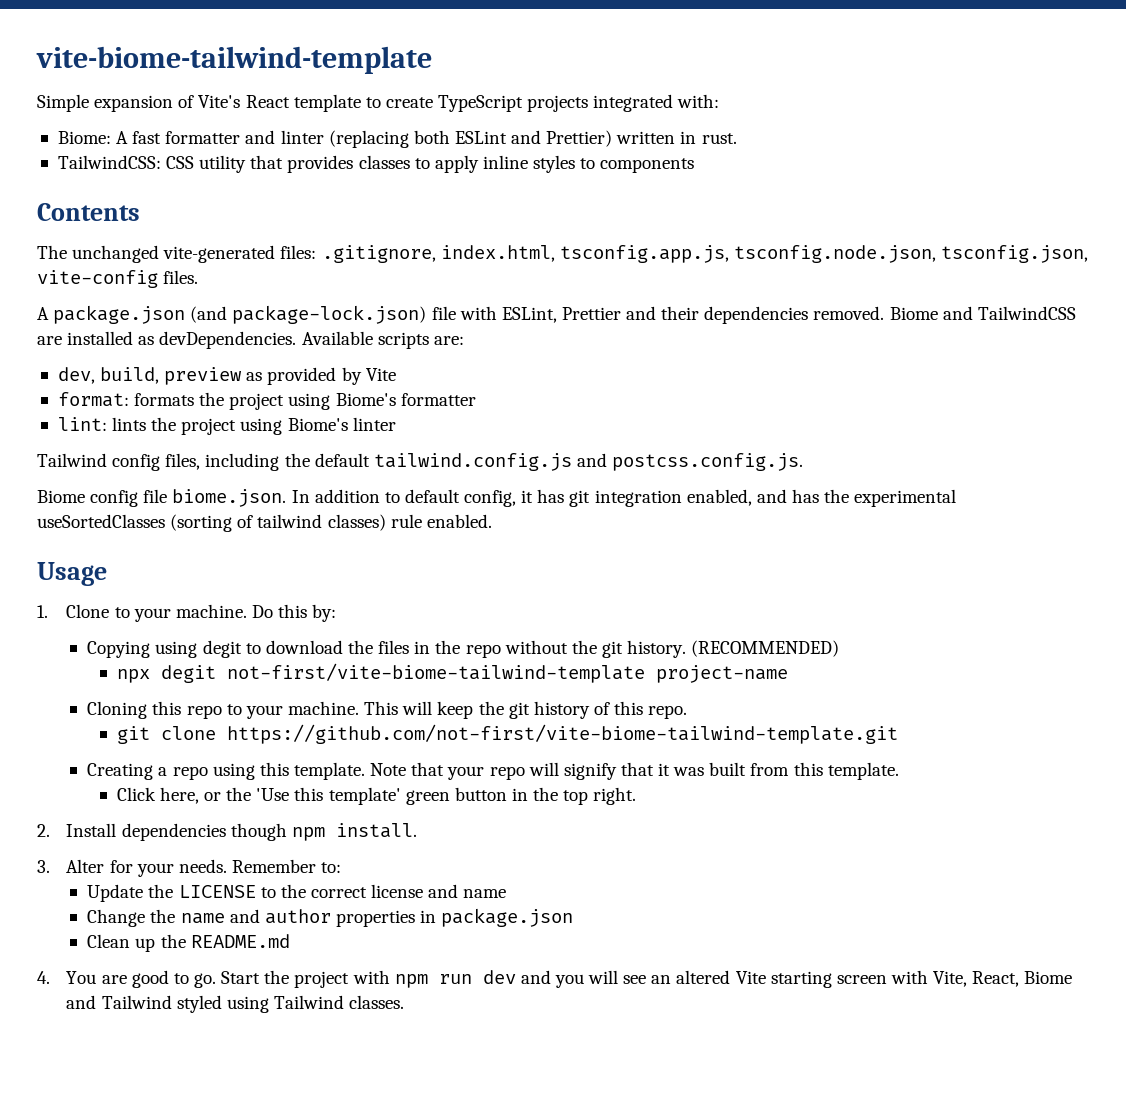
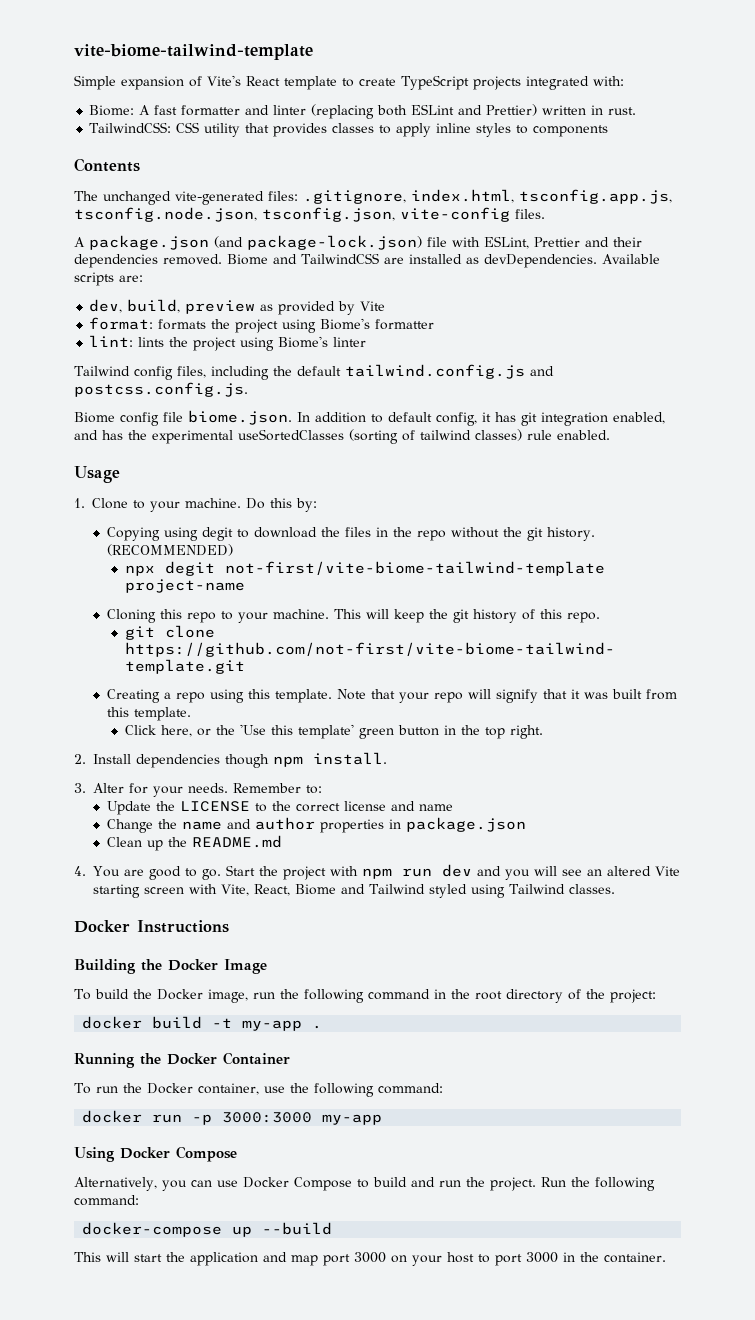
+ Docker Instructions
+ Building the Docker Image
+ To build the Docker image, run the following command in the root directory of the project:
+ docker build -t my-app .
+ Running the Docker Container
+ To run the Docker container, use the following command:
+ docker run -p 3000:3000 my-app
+ Using Docker Compose
+ Alternatively, you can use Docker Compose to build and run the project. Run the following command:
+ docker-compose up --build
+ This will start the application and map port 3000 on your host to port 3000 in the container.

